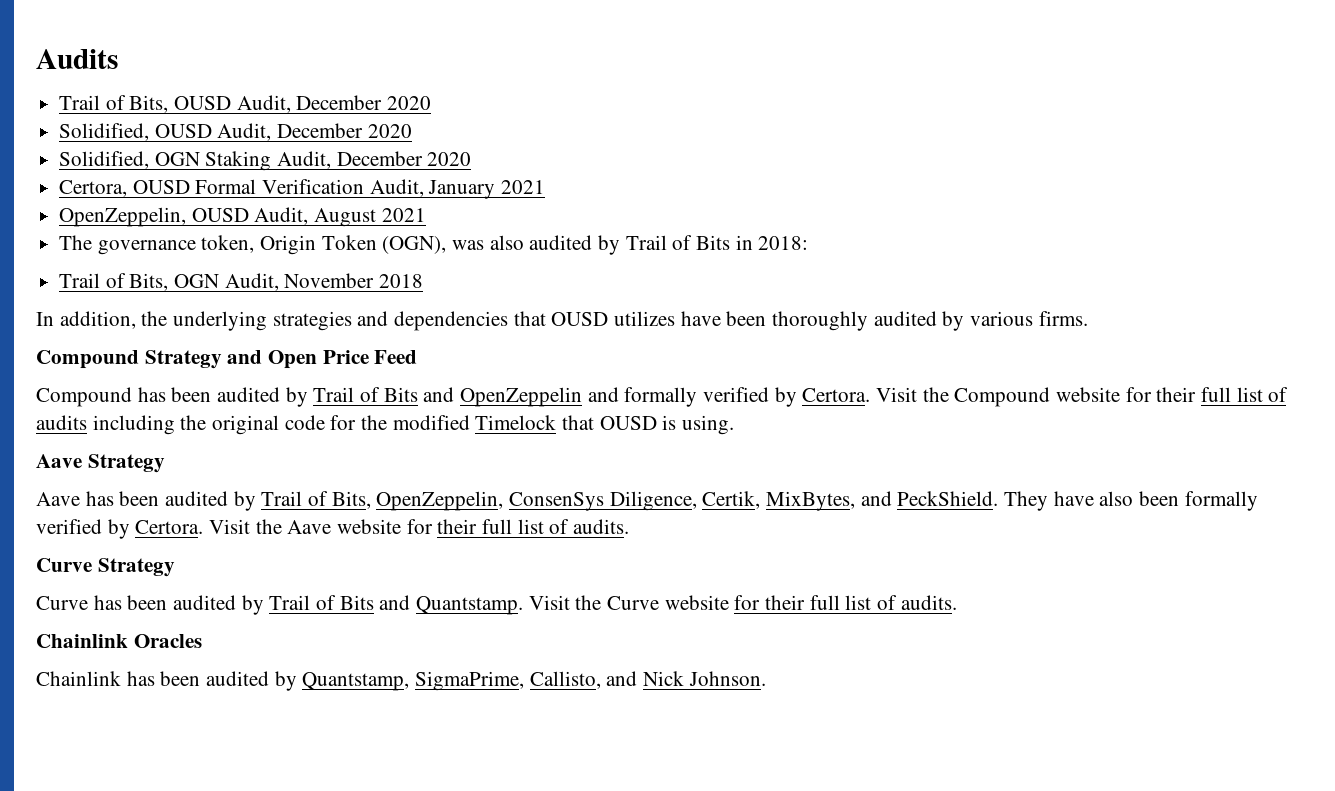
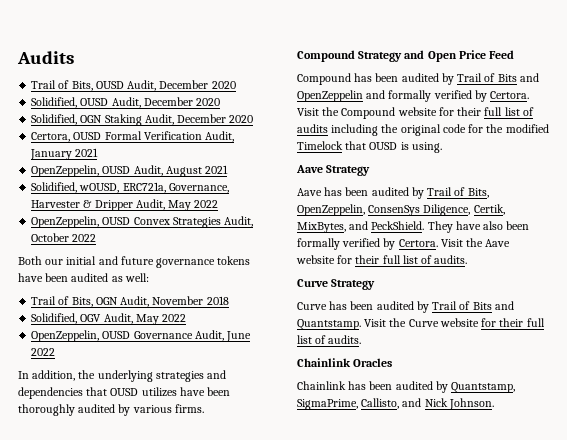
- The governance token, Origin Token (OGN), was also audited by Trail of Bits in 2018:
+ Solidified, wOUSD, ERC721a, Governance, Harvester & Dripper Audit, May 2022
+ OpenZeppelin, OUSD Convex Strategies Audit, October 2022
+ Both our initial and future governance tokens have been audited as well:
+ Solidified, OGV Audit, May 2022
+ OpenZeppelin, OUSD Governance Audit, June 2022

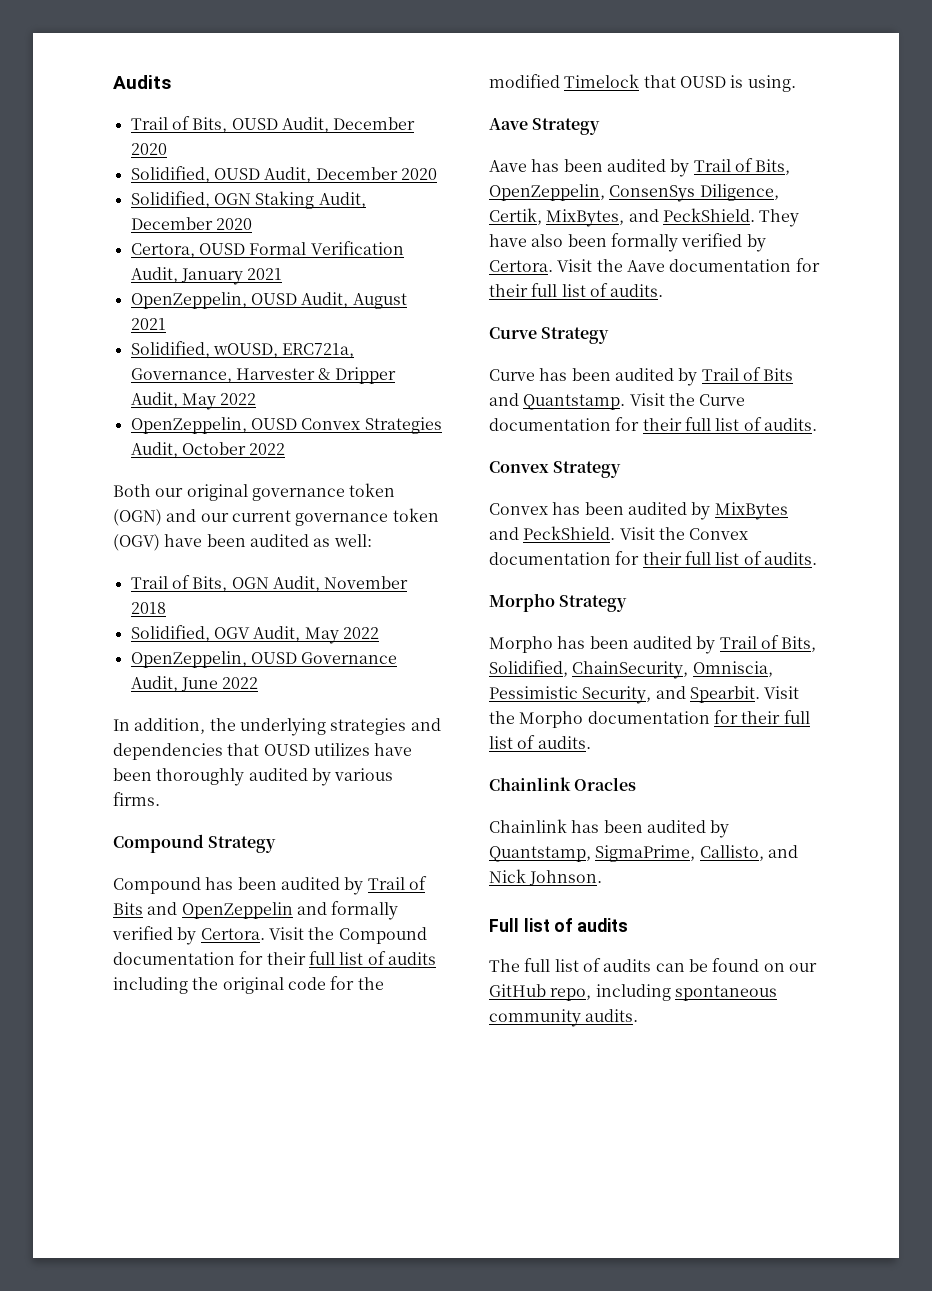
- Both our initial and future governance tokens have been audited as well:
+ Both our original governance token (OGN) and our current governance token (OGV) have been audited as well:
- Compound Strategy and Open Price Feed
+ Compound Strategy
- Visit the Compound website for their full list of audits including the original code for the modified Timelock that OUSD is using.
+ Visit the Compound documentation for their full list of audits including the original code for the modified Timelock that OUSD is using.
- Visit the Aave website for their full list of audits.
+ Visit the Aave documentation for their full list of audits.
- Visit the Curve website for their full list of audits.
+ Visit the Curve documentation for their full list of audits.
+ Convex Strategy
+ Convex has been audited by MixBytes and PeckShield. Visit the Convex documentation for their full list of audits.
+ Morpho Strategy
+ Morpho has been audited by Trail of Bits, Solidified, ChainSecurity, Omniscia, Pessimistic Security, and Spearbit. Visit the Morpho documentation for their full list of audits.
+ Full list of audits
+ The full list of audits can be found on our GitHub repo, including spontaneous community audits.

